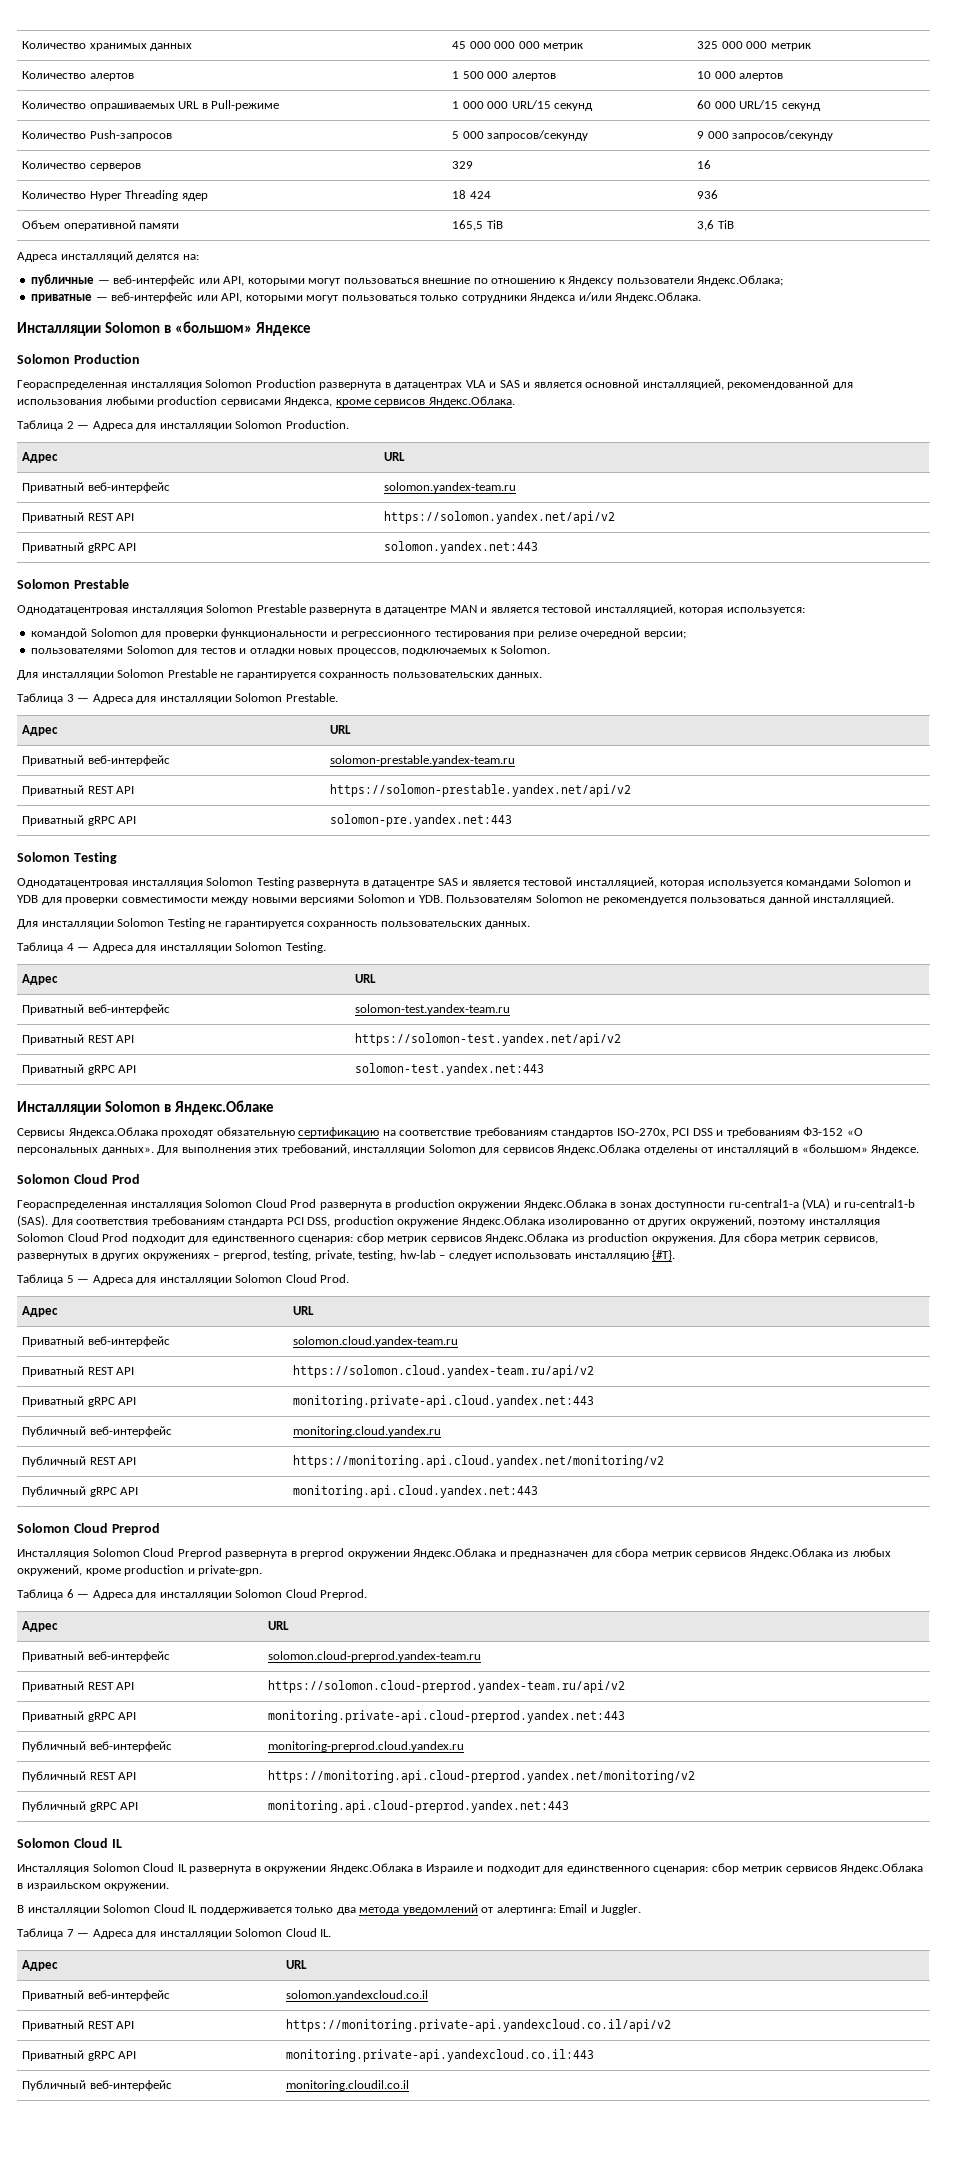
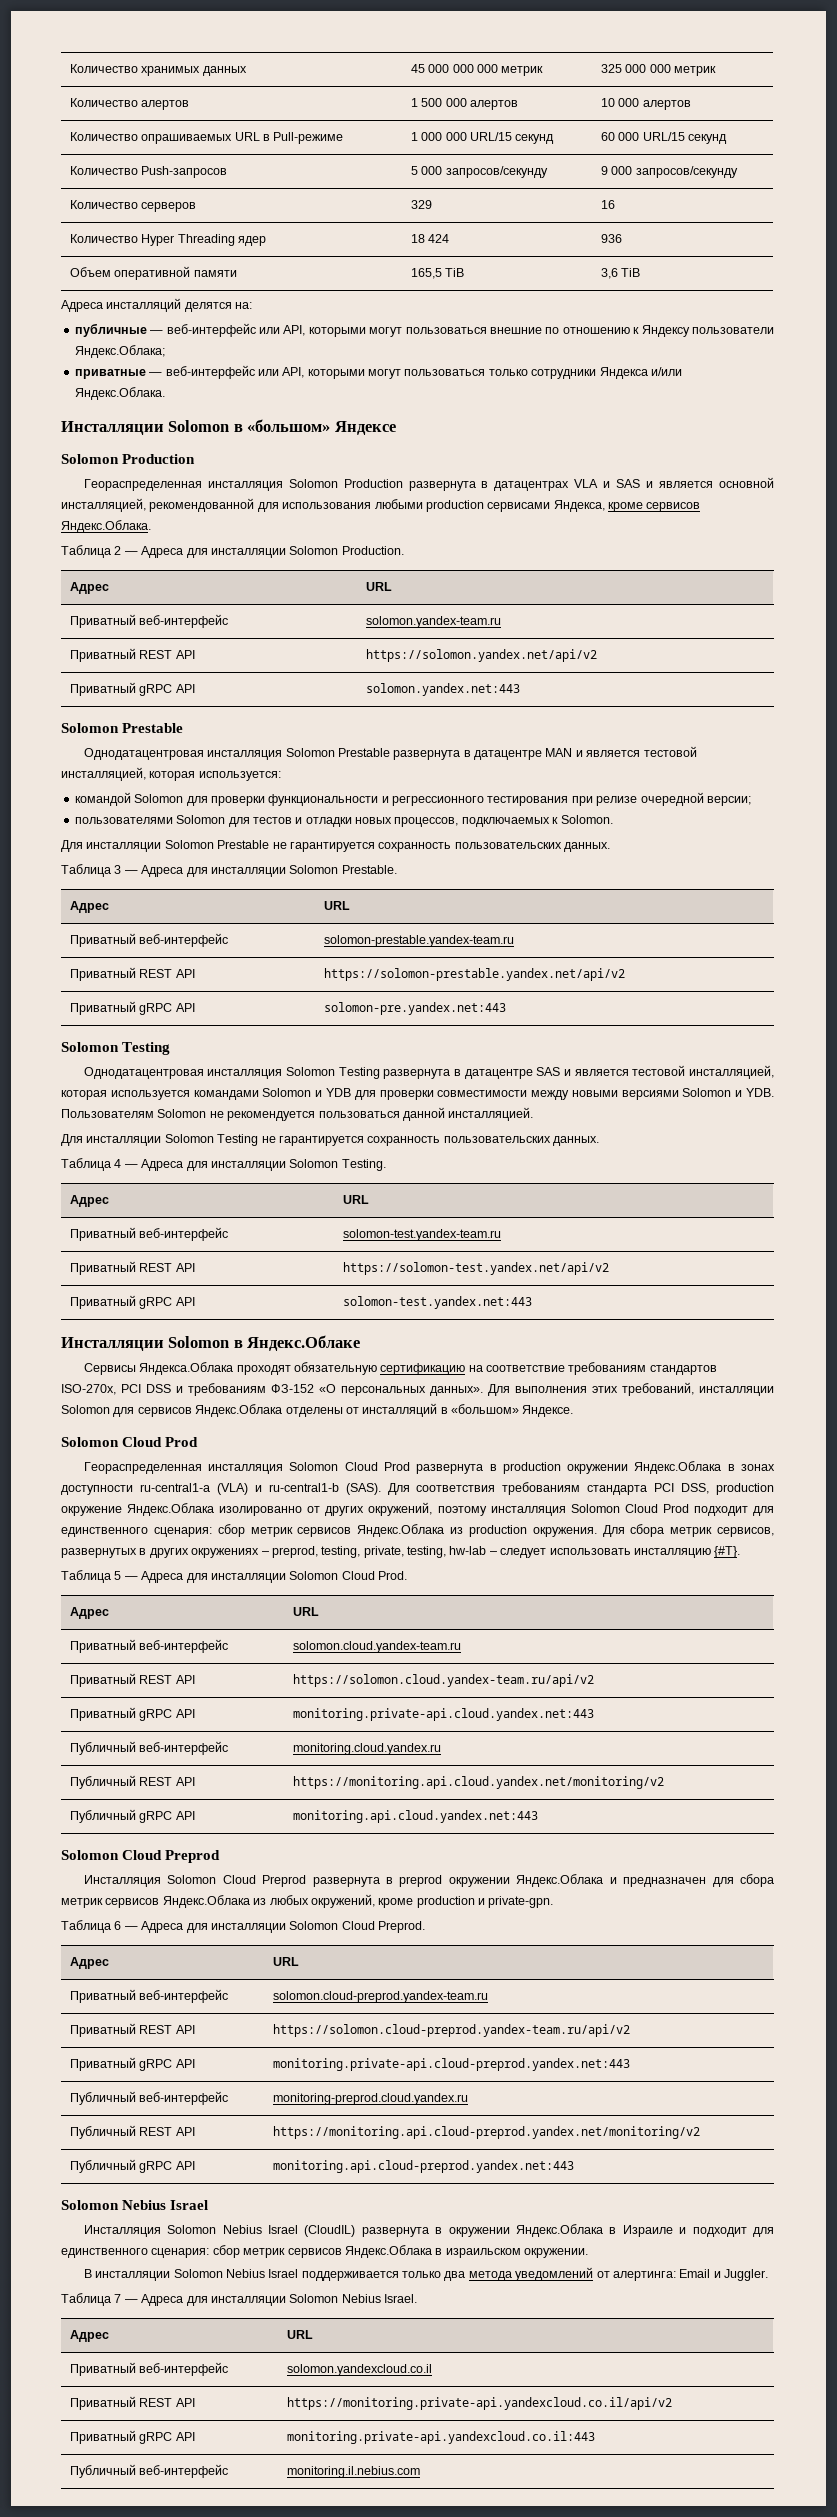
  Публичный gRPC API | monitoring.api.cloud-preprod.yandex.net:443
- Solomon Cloud IL
- Инсталляция Solomon Cloud IL развернута в окружении Яндекс.Облака в Израиле и подходит для единственного сценария: сбор метрик сервисов Яндекс.Облака в израильском окружении.
+ Solomon Nebius Israel
+ Инсталляция Solomon Nebius Israel (CloudIL) развернута в окружении Яндекс.Облака в Израиле и подходит для единственного сценария: сбор метрик сервисов Яндекс.Облака в израильском окружении.
- В инсталляции Solomon Cloud IL поддерживается только два метода уведомлений от алертинга: Email и Juggler.
+ В инсталляции Solomon Nebius Israel поддерживается только два метода уведомлений от алертинга: Email и Juggler.
- Таблица 7 — Адреса для инсталляции Solomon Cloud IL.
+ Таблица 7 — Адреса для инсталляции Solomon Nebius Israel.
- Публичный веб-интерфейс | monitoring.cloudil.co.il
+ Публичный веб-интерфейс | monitoring.il.nebius.com

